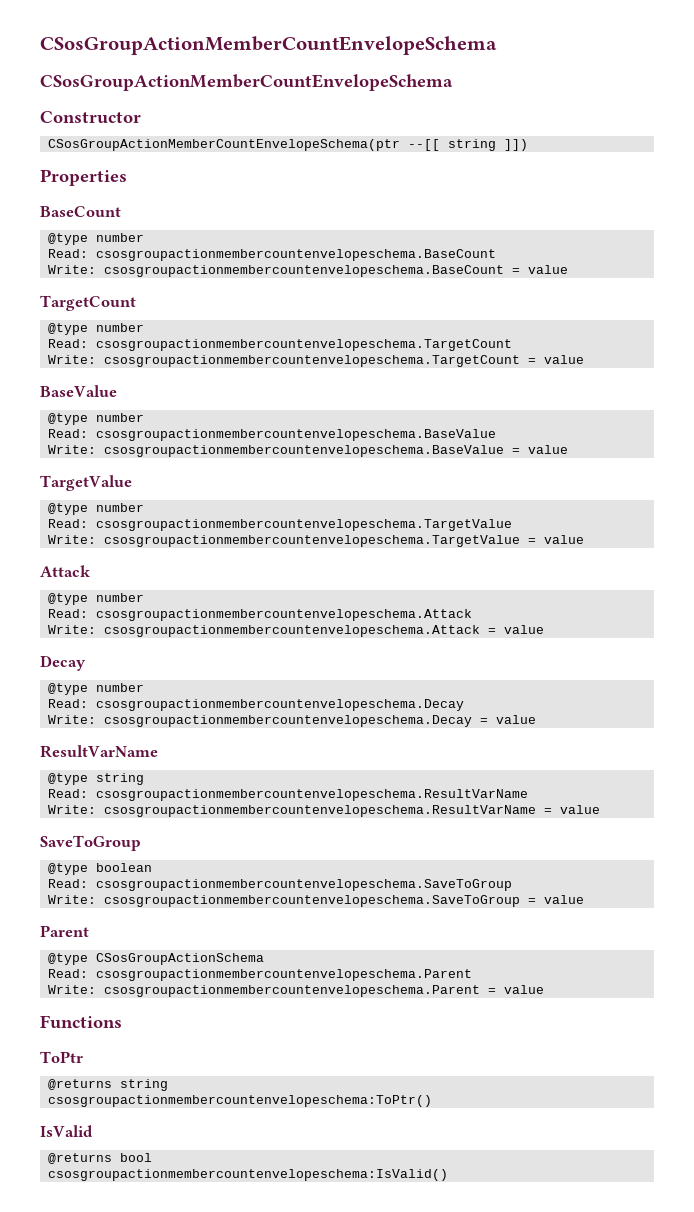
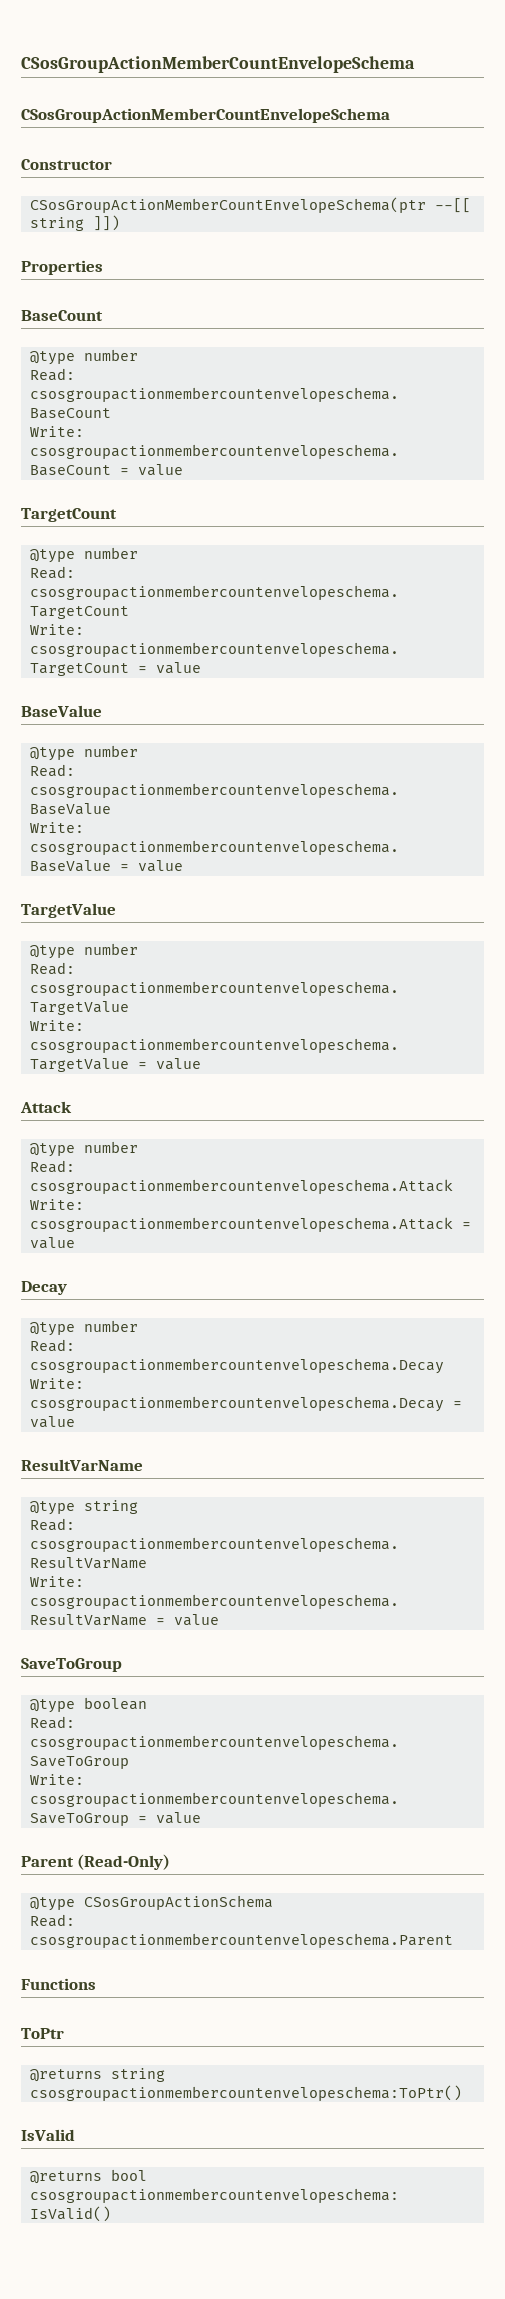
- Parent
+ Parent (Read-Only)
- Write: csosgroupactionmembercountenvelopeschema.Parent = value

